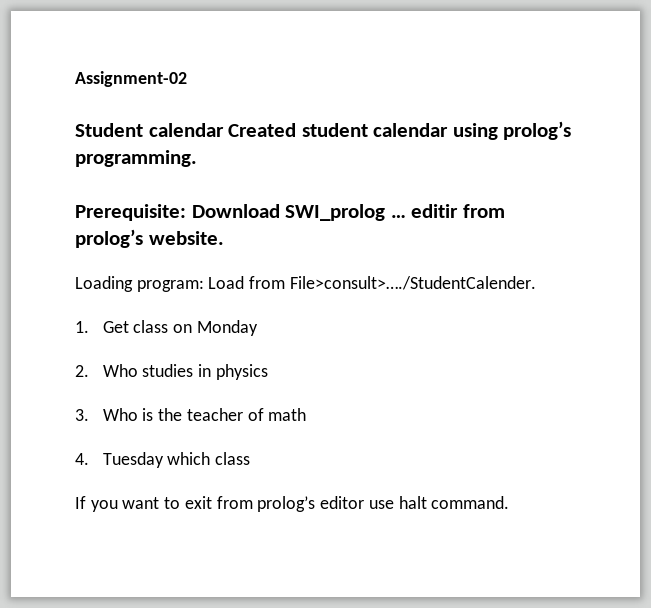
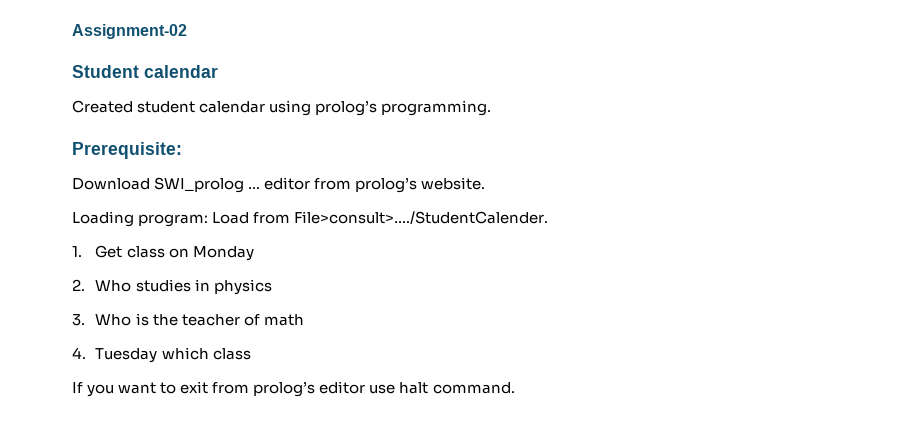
- Student calendar Created student calendar using prolog’s programming.
+ Student calendar
+ Created student calendar using prolog’s programming.
- Prerequisite: Download SWI_prolog … editir from prolog’s website.
+ Prerequisite:
+ Download SWI_prolog … editor from prolog’s website.

